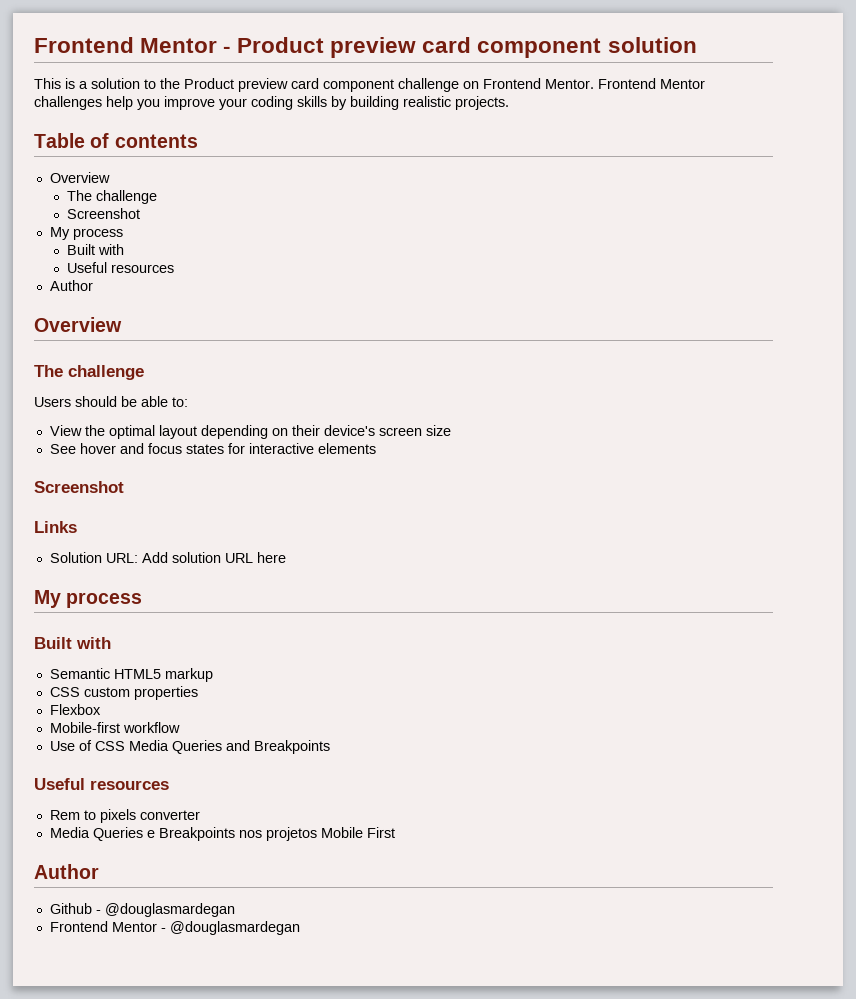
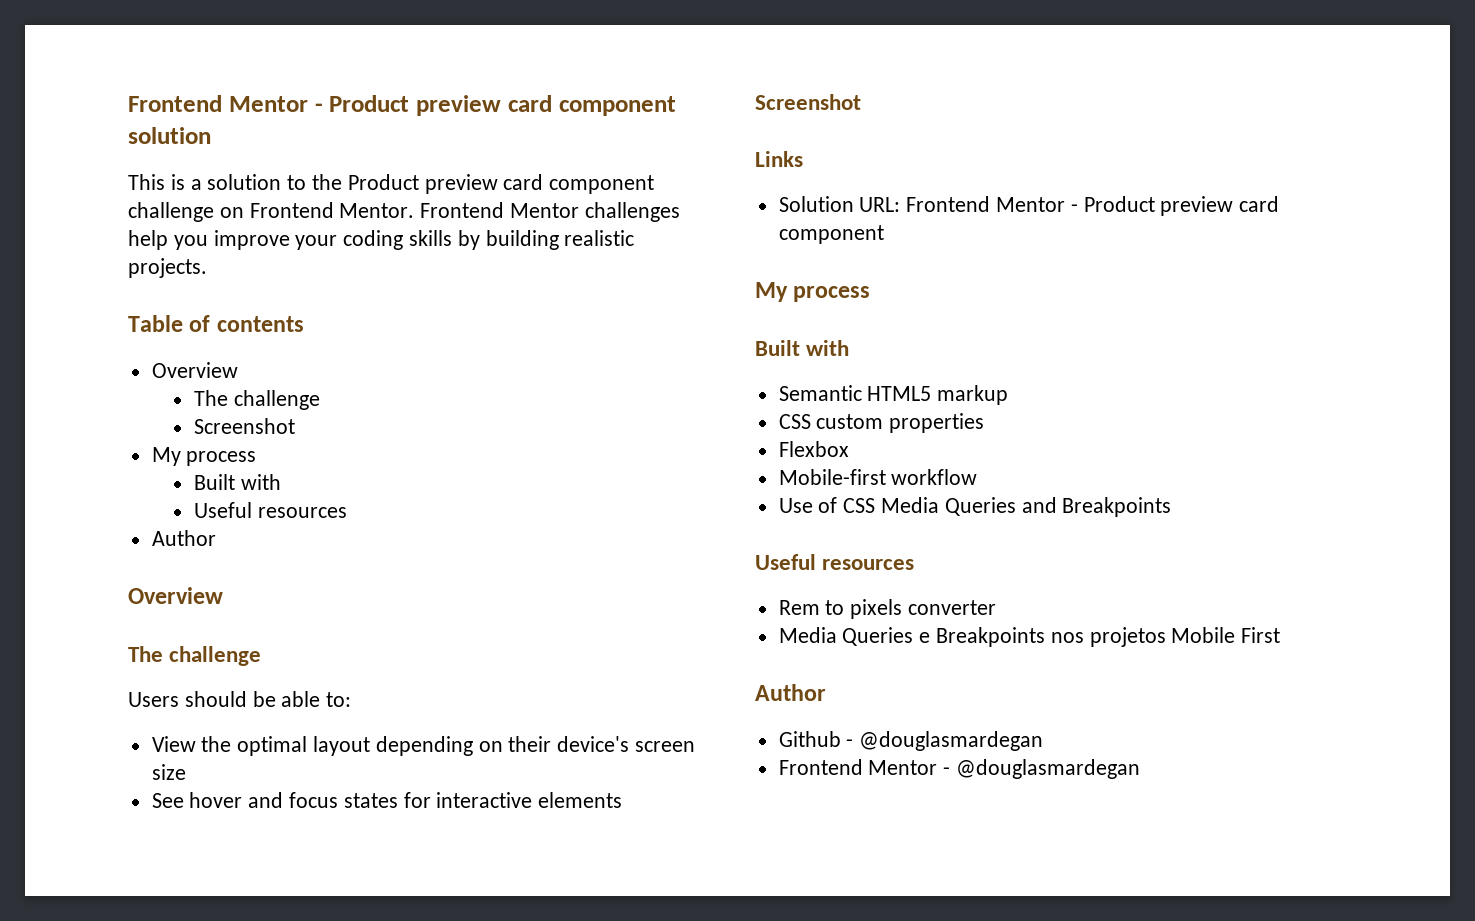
- Solution URL: Add solution URL here
+ Solution URL: Frontend Mentor - Product preview card component

